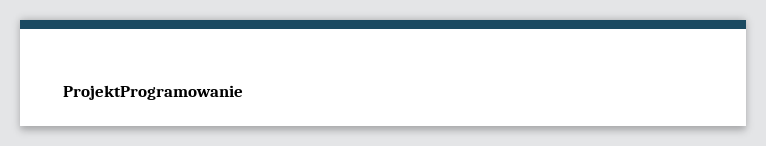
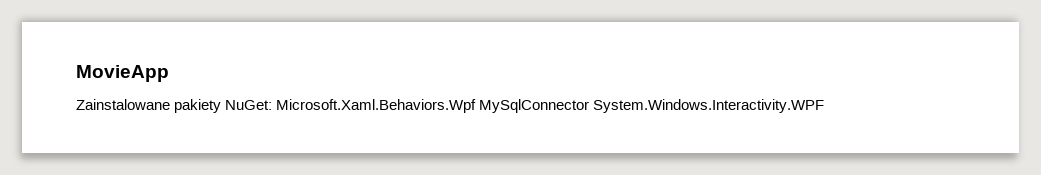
- ProjektProgramowanie
+ MovieApp
+ Zainstalowane pakiety NuGet: Microsoft.Xaml.Behaviors.Wpf MySqlConnector System.Windows.Interactivity.WPF

